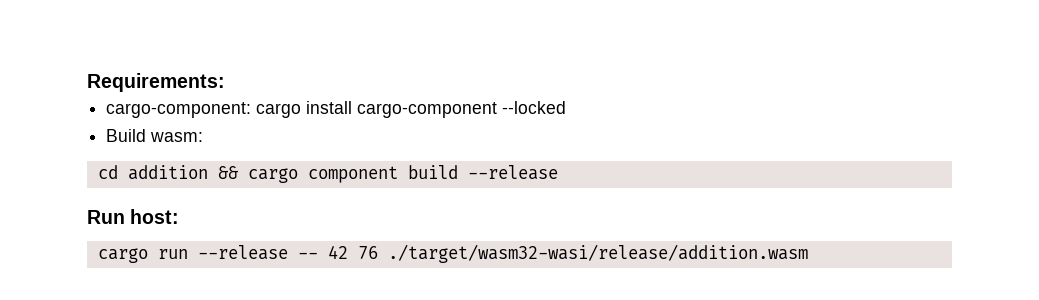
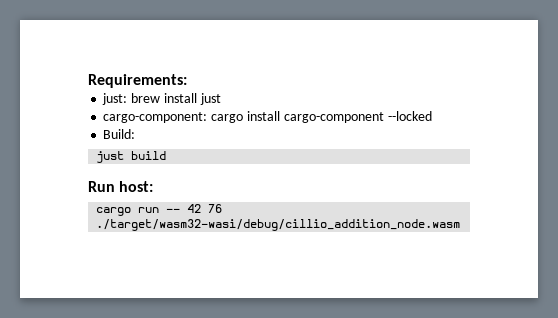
+ just: brew install just
- Build wasm:
- cd addition && cargo component build --release
+ Build:
+ just build
- cargo run --release -- 42 76 ./target/wasm32-wasi/release/addition.wasm
+ cargo run -- 42 76 ./target/wasm32-wasi/debug/cillio_addition_node.wasm

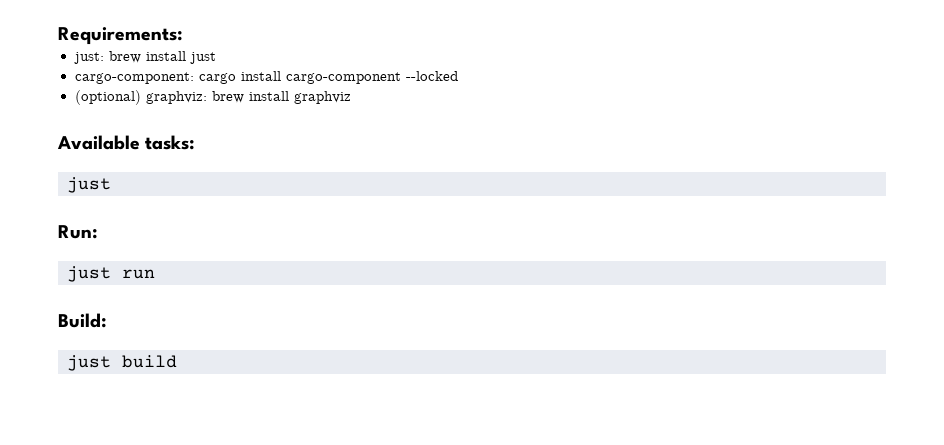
+ (optional) graphviz: brew install graphviz
+ Available tasks:
+ just
+ Run:
+ just run
  Build:
  just build
- Run host:
- cargo run -- 42 76 ./target/wasm32-wasi/debug/cillio_addition_node.wasm

